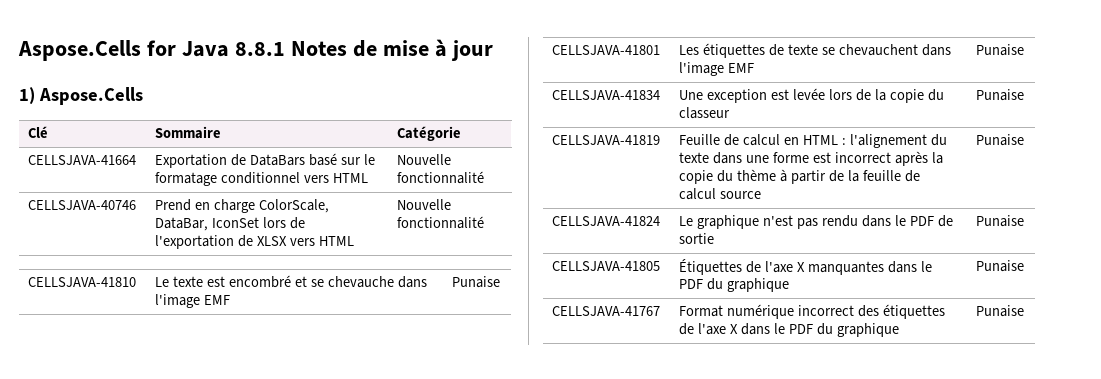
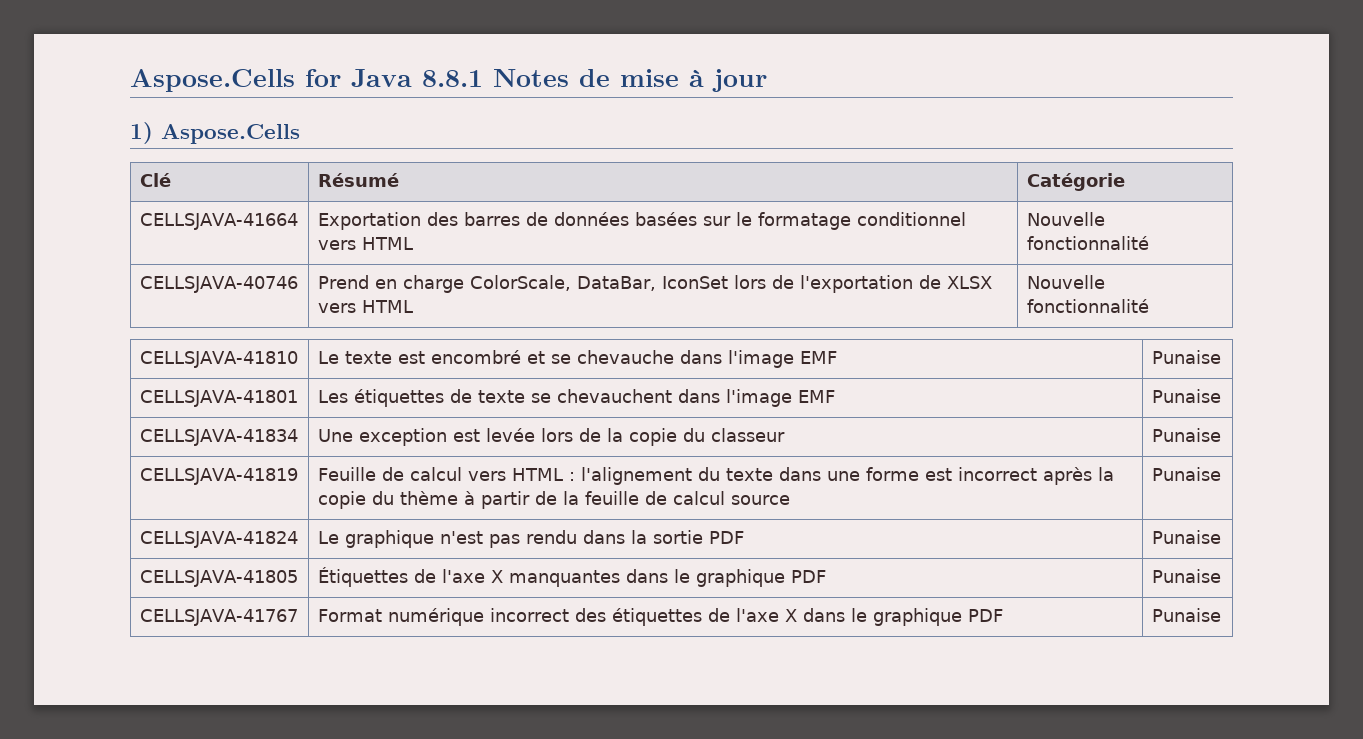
- Clé | Sommaire | Catégorie
+ Clé | Résumé | Catégorie
- CELLSJAVA-41664 | Exportation de DataBars basé sur le formatage conditionnel vers HTML | Nouvelle fonctionnalité
+ CELLSJAVA-41664 | Exportation des barres de données basées sur le formatage conditionnel vers HTML | Nouvelle fonctionnalité
- CELLSJAVA-41819 | Feuille de calcul en HTML : l'alignement du texte dans une forme est incorrect après la copie du thème à partir de la feuille de calcul source | Punaise
+ CELLSJAVA-41819 | Feuille de calcul vers HTML : l'alignement du texte dans une forme est incorrect après la copie du thème à partir de la feuille de calcul source | Punaise
- CELLSJAVA-41824 | Le graphique n'est pas rendu dans le PDF de sortie | Punaise
+ CELLSJAVA-41824 | Le graphique n'est pas rendu dans la sortie PDF | Punaise
- CELLSJAVA-41805 | Étiquettes de l'axe X manquantes dans le PDF du graphique | Punaise
+ CELLSJAVA-41805 | Étiquettes de l'axe X manquantes dans le graphique PDF | Punaise
- CELLSJAVA-41767 | Format numérique incorrect des étiquettes de l'axe X dans le PDF du graphique | Punaise
+ CELLSJAVA-41767 | Format numérique incorrect des étiquettes de l'axe X dans le graphique PDF | Punaise

